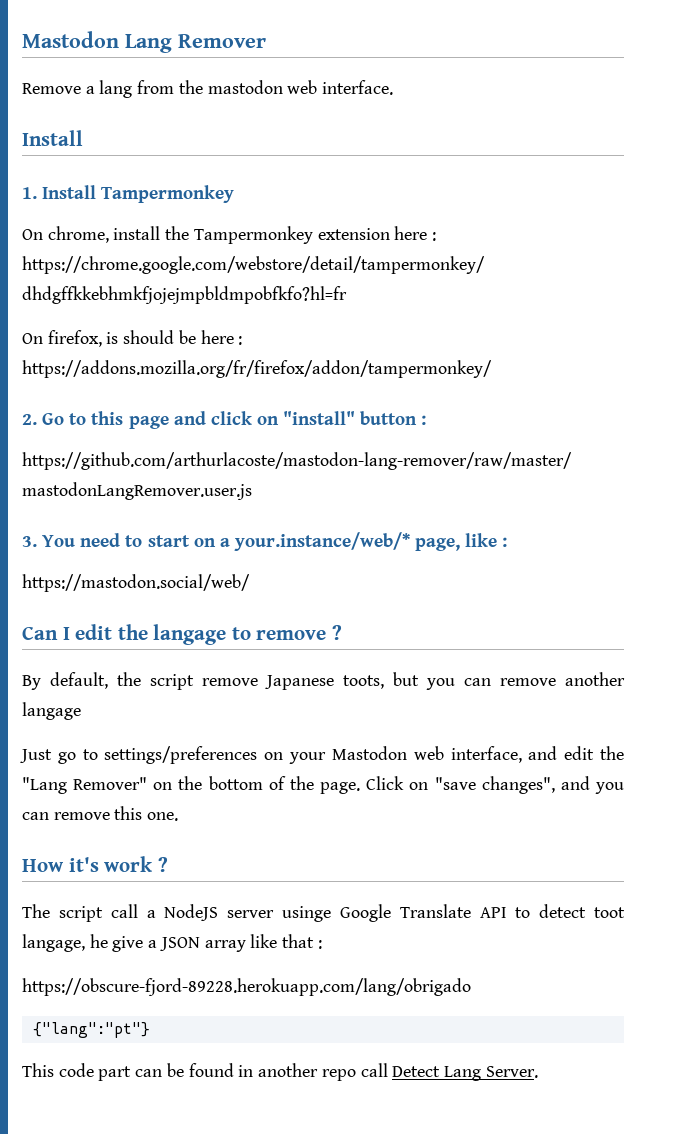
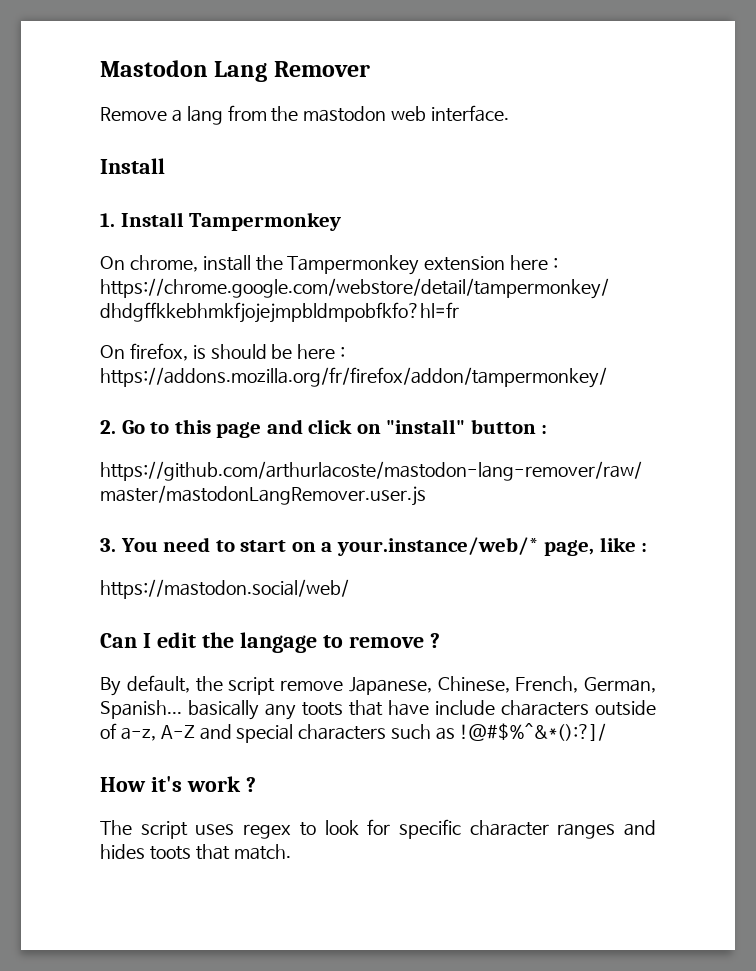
- By default, the script remove Japanese toots, but you can remove another langage
- Just go to settings/preferences on your Mastodon web interface, and edit the "Lang Remover" on the bottom of the page. Click on "save changes", and you can remove this one.
+ By default, the script remove Japanese, Chinese, French, German, Spanish... basically any toots that have include characters outside of a-z, A-Z and special characters such as !@#$%^&*():?]/
- The script call a NodeJS server usinge Google Translate API to detect toot langage, he give a JSON array like that :
- https://obscure-fjord-89228.herokuapp.com/lang/obrigado
- {"lang":"pt"}
- This code part can be found in another repo call Detect Lang Server.
+ The script uses regex to look for specific character ranges and hides toots that match.

